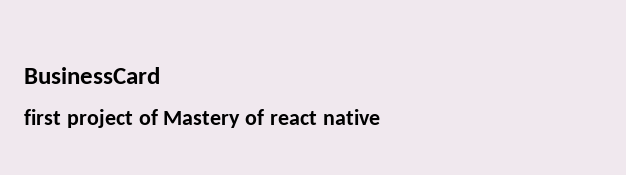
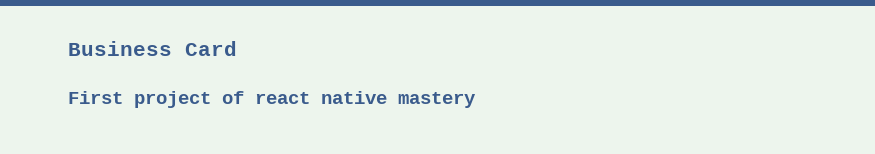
- BusinessCard
- first project of Mastery of react native
+ Business Card
+ First project of react native mastery

